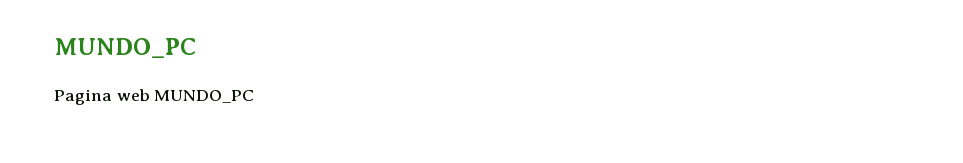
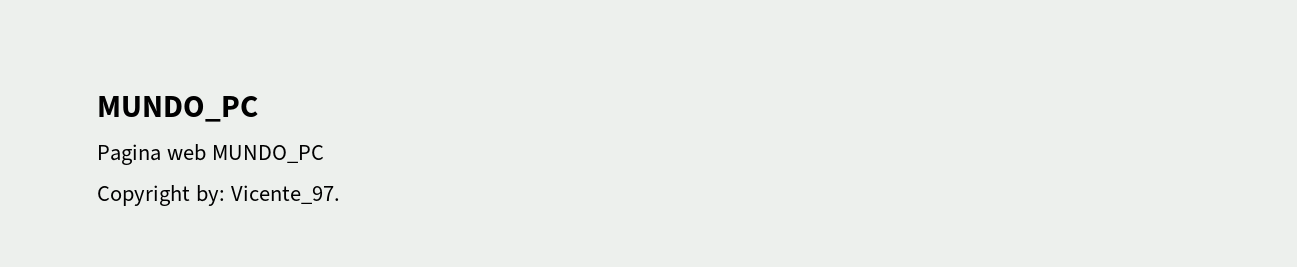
+ Copyright by: Vicente_97.

